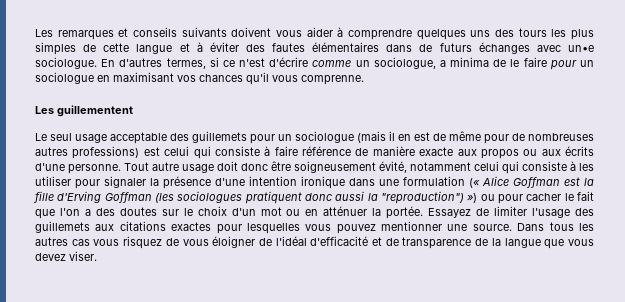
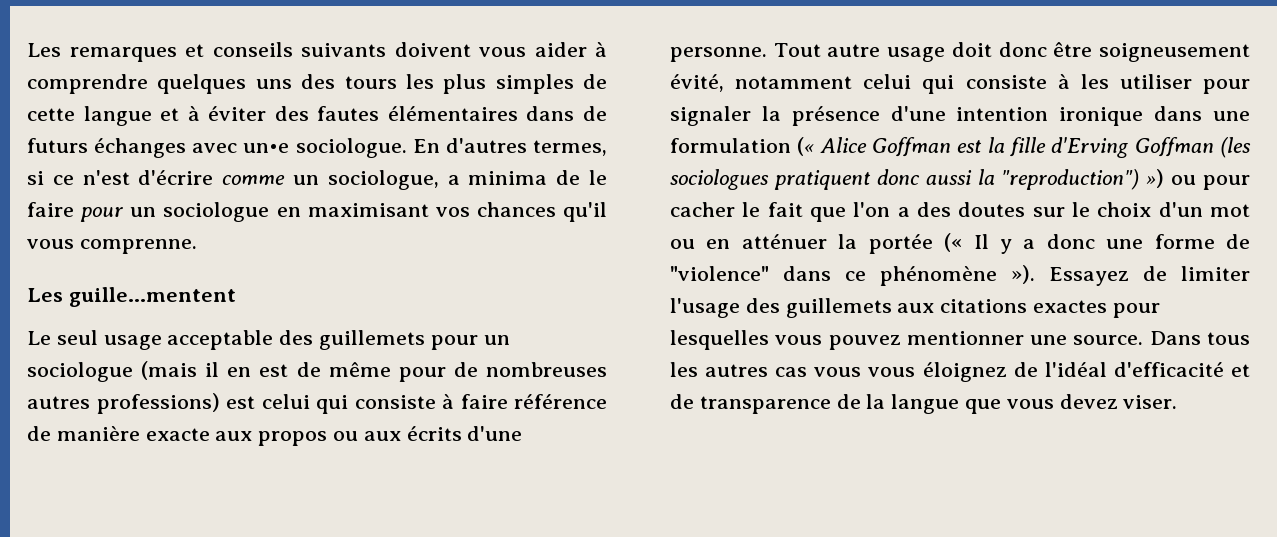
- Les guillementent
+ Les guille…mentent
- Tout autre usage doit donc être soigneusement évité, notamment celui qui consiste à les utiliser pour signaler la présence d'une intention ironique dans une formulation (« Alice Goffman est la fille d'Erving Goffman (les sociologues pratiquent donc aussi la "reproduction") ») ou pour cacher le fait que l'on a des doutes sur le choix d'un mot ou en atténuer la portée.
+ Tout autre usage doit donc être soigneusement évité, notamment celui qui consiste à les utiliser pour signaler la présence d'une intention ironique dans une formulation (« Alice Goffman est la fille d'Erving Goffman (les sociologues pratiquent donc aussi la "reproduction") ») ou pour cacher le fait que l'on a des doutes sur le choix d'un mot ou en atténuer la portée (« Il y a donc une forme de "violence" dans ce phénomène »).
- Dans tous les autres cas vous risquez de vous éloigner de l'idéal d'efficacité et de transparence de la langue que vous devez viser.
+ Dans tous les autres cas vous vous éloignez de l'idéal d'efficacité et de transparence de la langue que vous devez viser.

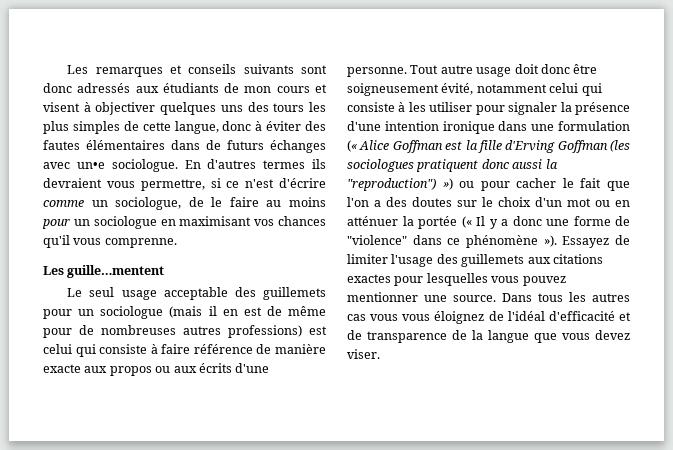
- Les remarques et conseils suivants doivent vous aider à comprendre quelques uns des tours les plus simples de cette langue et à éviter des fautes élémentaires dans de futurs échanges avec un•e sociologue.
+ Les remarques et conseils suivants sont donc adressés aux étudiants de mon cours et visent à objectiver quelques uns des tours les plus simples de cette langue, donc à éviter des fautes élémentaires dans de futurs échanges avec un•e sociologue.
- En d'autres termes, si ce n'est d'écrire comme un sociologue, a minima de le faire pour un sociologue en maximisant vos chances qu'il vous comprenne.
+ En d'autres termes ils devraient vous permettre, si ce n'est d'écrire comme un sociologue, de le faire au moins pour un sociologue en maximisant vos chances qu'il vous comprenne.

